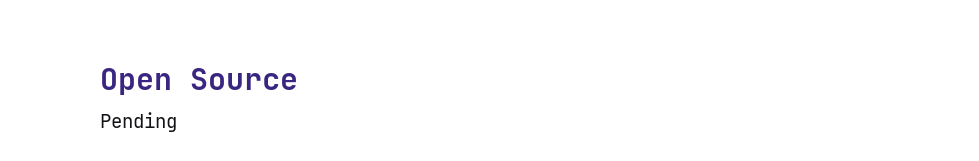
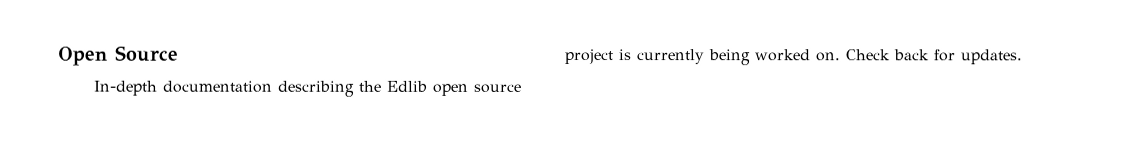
- Pending
+ In-depth documentation describing the Edlib open source project is currently being worked on. Check back for updates.

